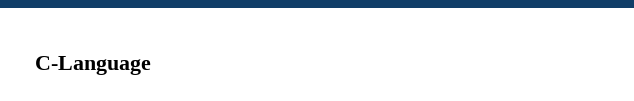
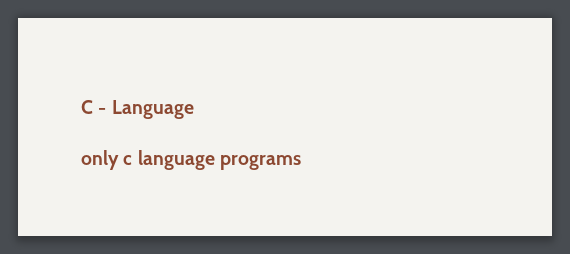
- C-Language
+ C - Language
+ only c language programs

